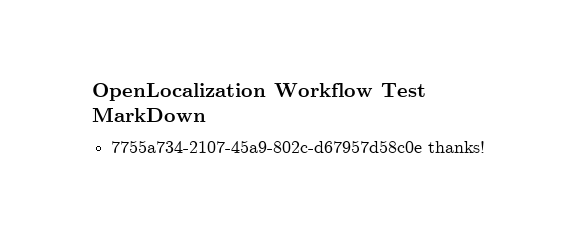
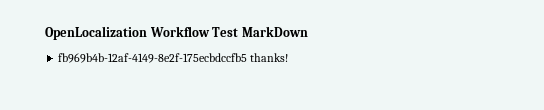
- 7755a734-2107-45a9-802c-d67957d58c0e thanks!
+ fb969b4b-12af-4149-8e2f-175ecbdccfb5 thanks!

